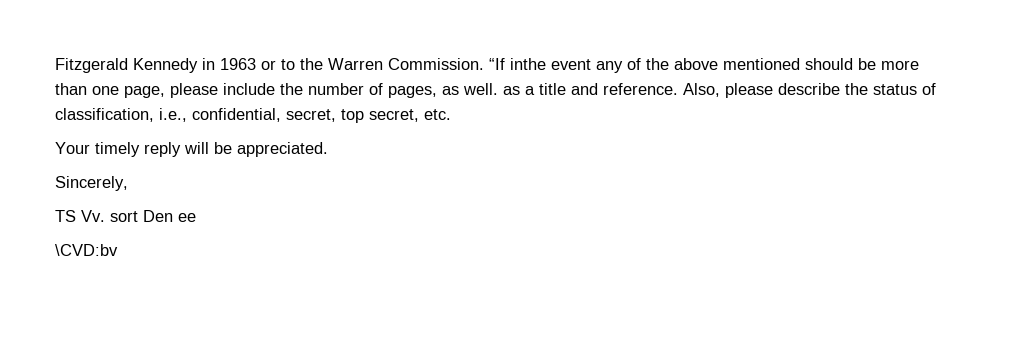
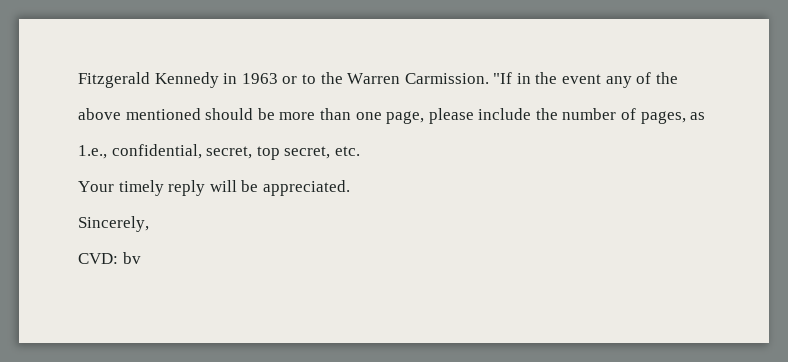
- Fitzgerald Kennedy in 1963 or to the Warren Commission. “If inthe event any of the above mentioned should be more than one page, please include the number of pages, as well. as a title and reference. Also, please describe the status of classification, i.e., confidential, secret, top secret, etc.
+ Fitzgerald Kennedy in 1963 or to the Warren Carmission. "If in the event any of the
+ above mentioned should be more than one page, please include the number of pages, as
+ 1.e., confidential, secret, top secret, etc.
- TS Vv. sort Den ee
- \CVD:bv
+ CVD: bv

